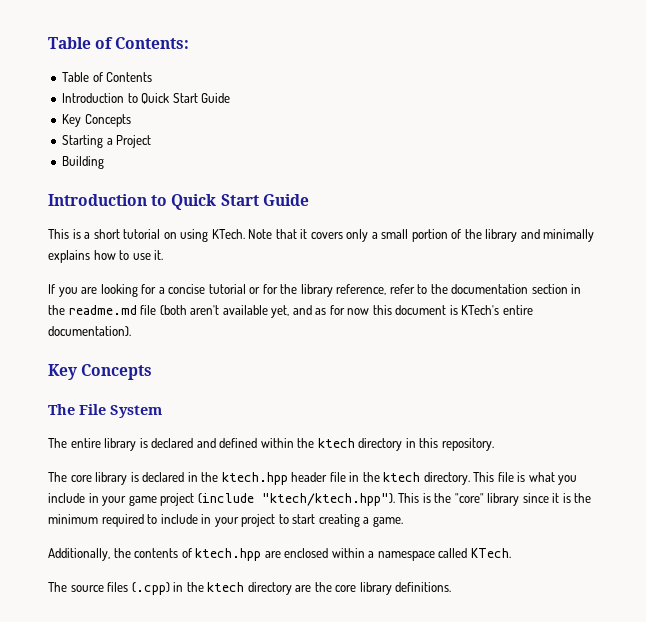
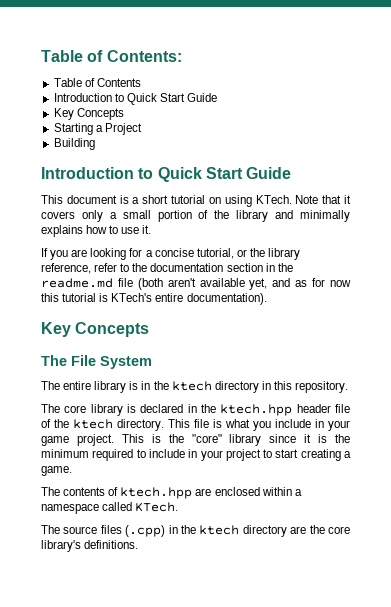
- This is a short tutorial on using KTech.
+ This document is a short tutorial on using KTech.
- If you are looking for a concise tutorial or for the library reference, refer to the documentation section in the readme.md file (both aren't available yet, and as for now this document is KTech's entire documentation).
+ If you are looking for a concise tutorial, or the library reference, refer to the documentation section in the readme.md file (both aren't available yet, and as for now this tutorial is KTech's entire documentation).
- The entire library is declared and defined within the ktech directory in this repository.
+ The entire library is in the ktech directory in this repository.
- The core library is declared in the ktech.hpp header file in the ktech directory.
+ The core library is declared in the ktech.hpp header file of the ktech directory.
- This file is what you include in your game project (include "ktech/ktech.hpp"). This is the "core" library since it is the minimum required to include in your project to start creating a game.
+ This file is what you include in your game project. This is the "core" library since it is the minimum required to include in your project to start creating a game.
- Additionally, the contents of ktech.hpp are enclosed within a namespace called KTech.
+ The contents of ktech.hpp are enclosed within a namespace called KTech.
- The source files (.cpp) in the ktech directory are the core library definitions.
+ The source files (.cpp) in the ktech directory are the core library's definitions.

